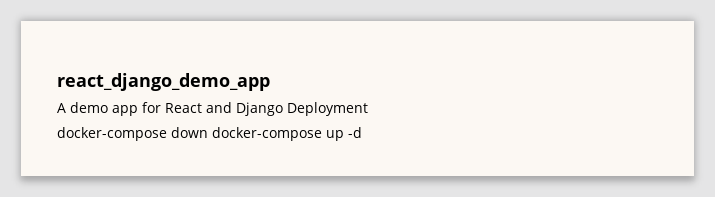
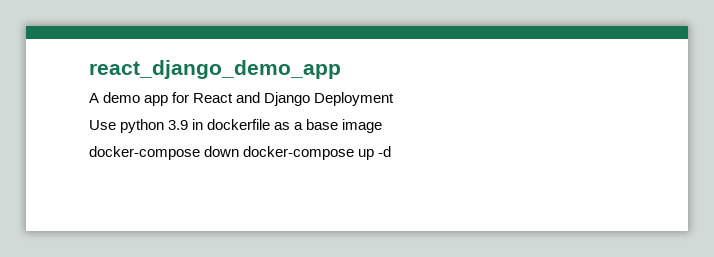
+ Use python 3.9 in dockerfile as a base image

